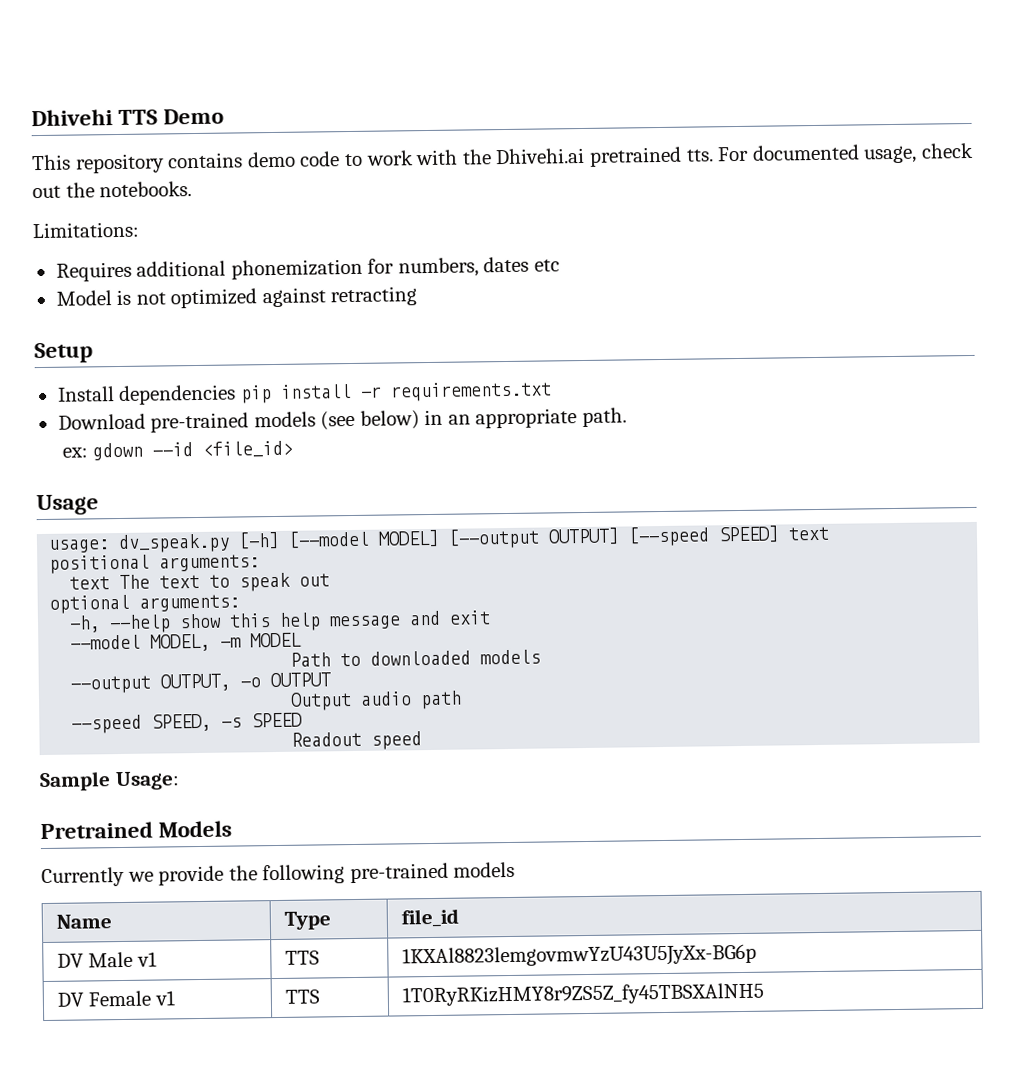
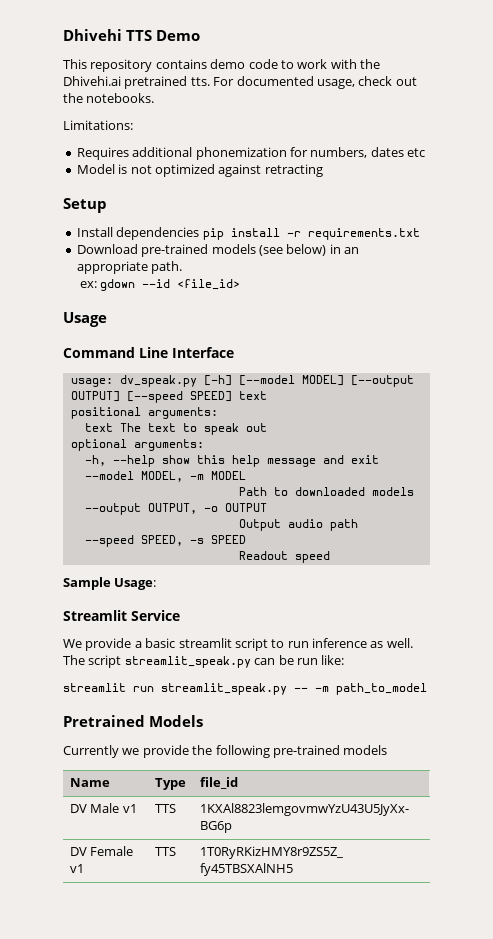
+ Command Line Interface
+ Streamlit Service
+ We provide a basic streamlit script to run inference as well. The script streamlit_speak.py can be run like:
+ streamlit run streamlit_speak.py -- -m path_to_model

